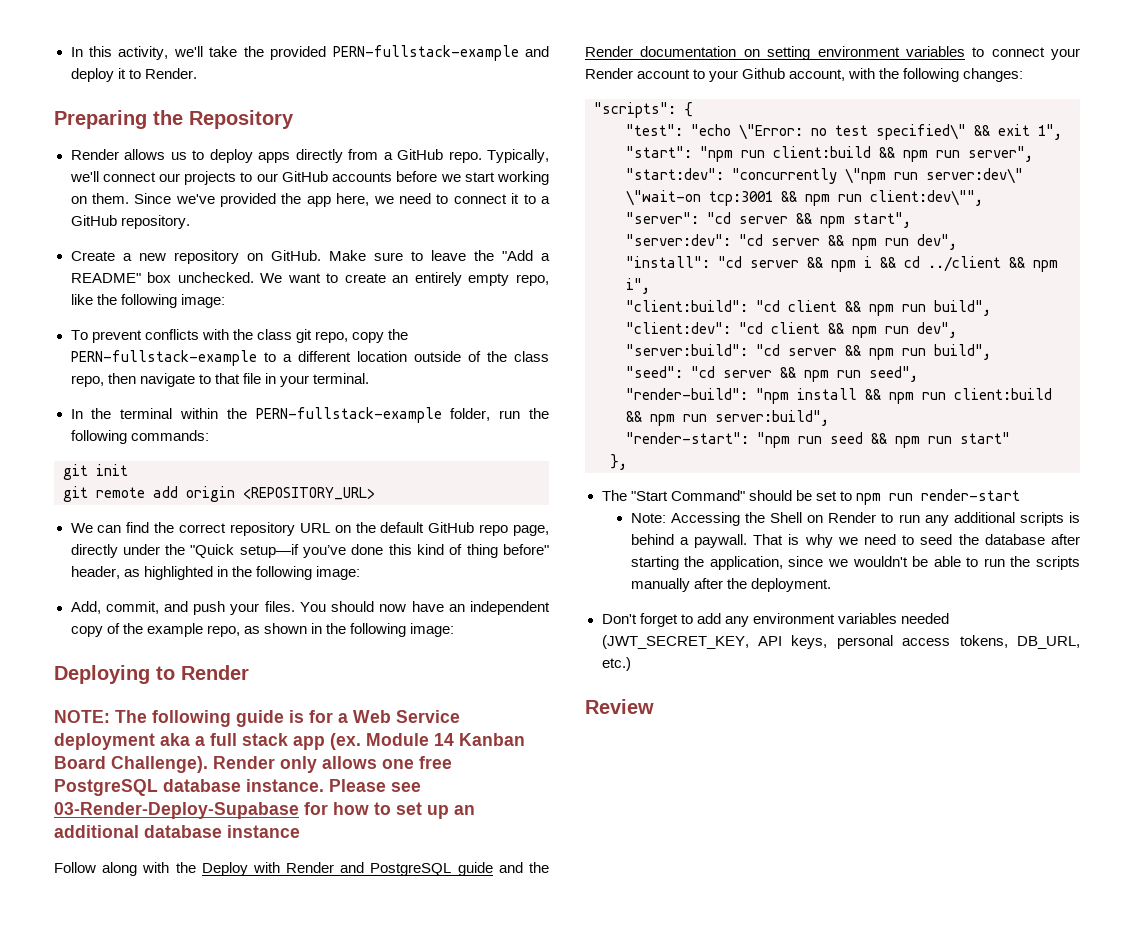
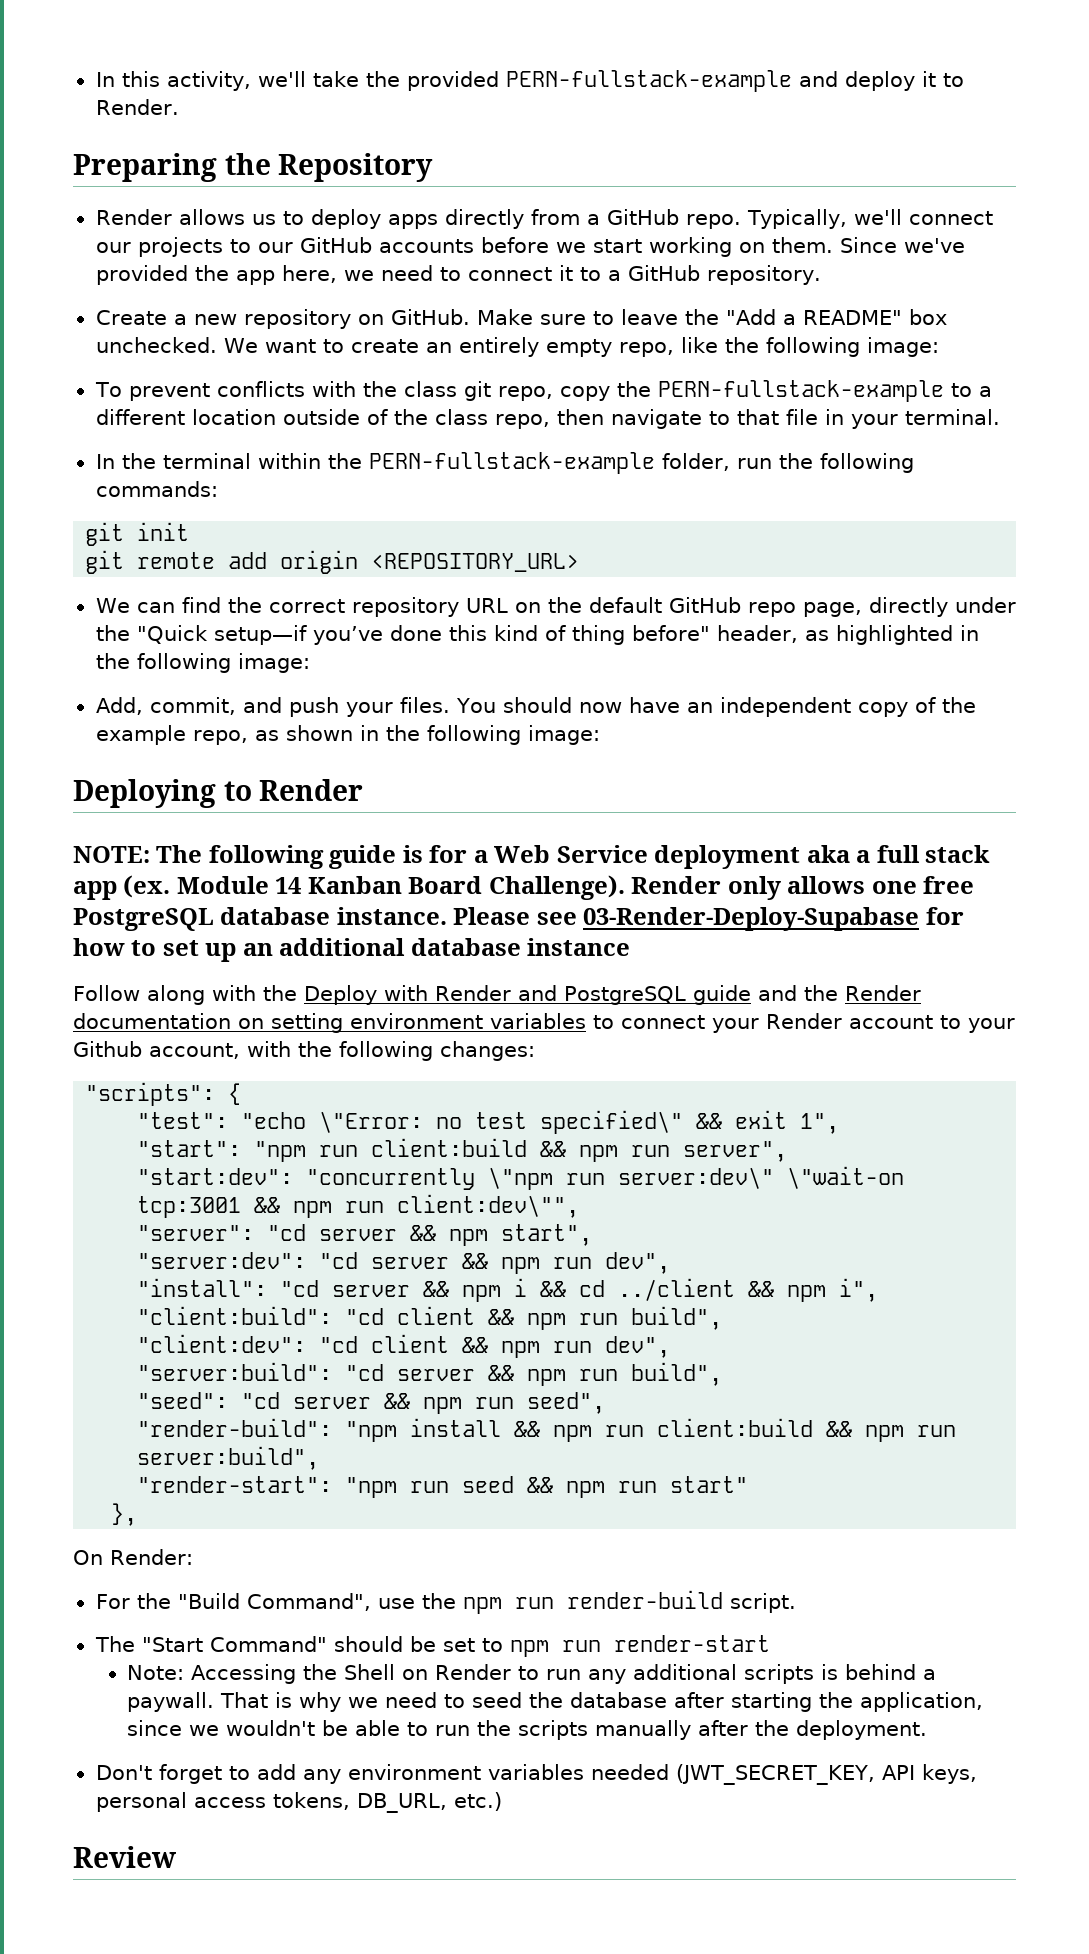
+ On Render:
+ For the "Build Command", use the npm run render-build script.

